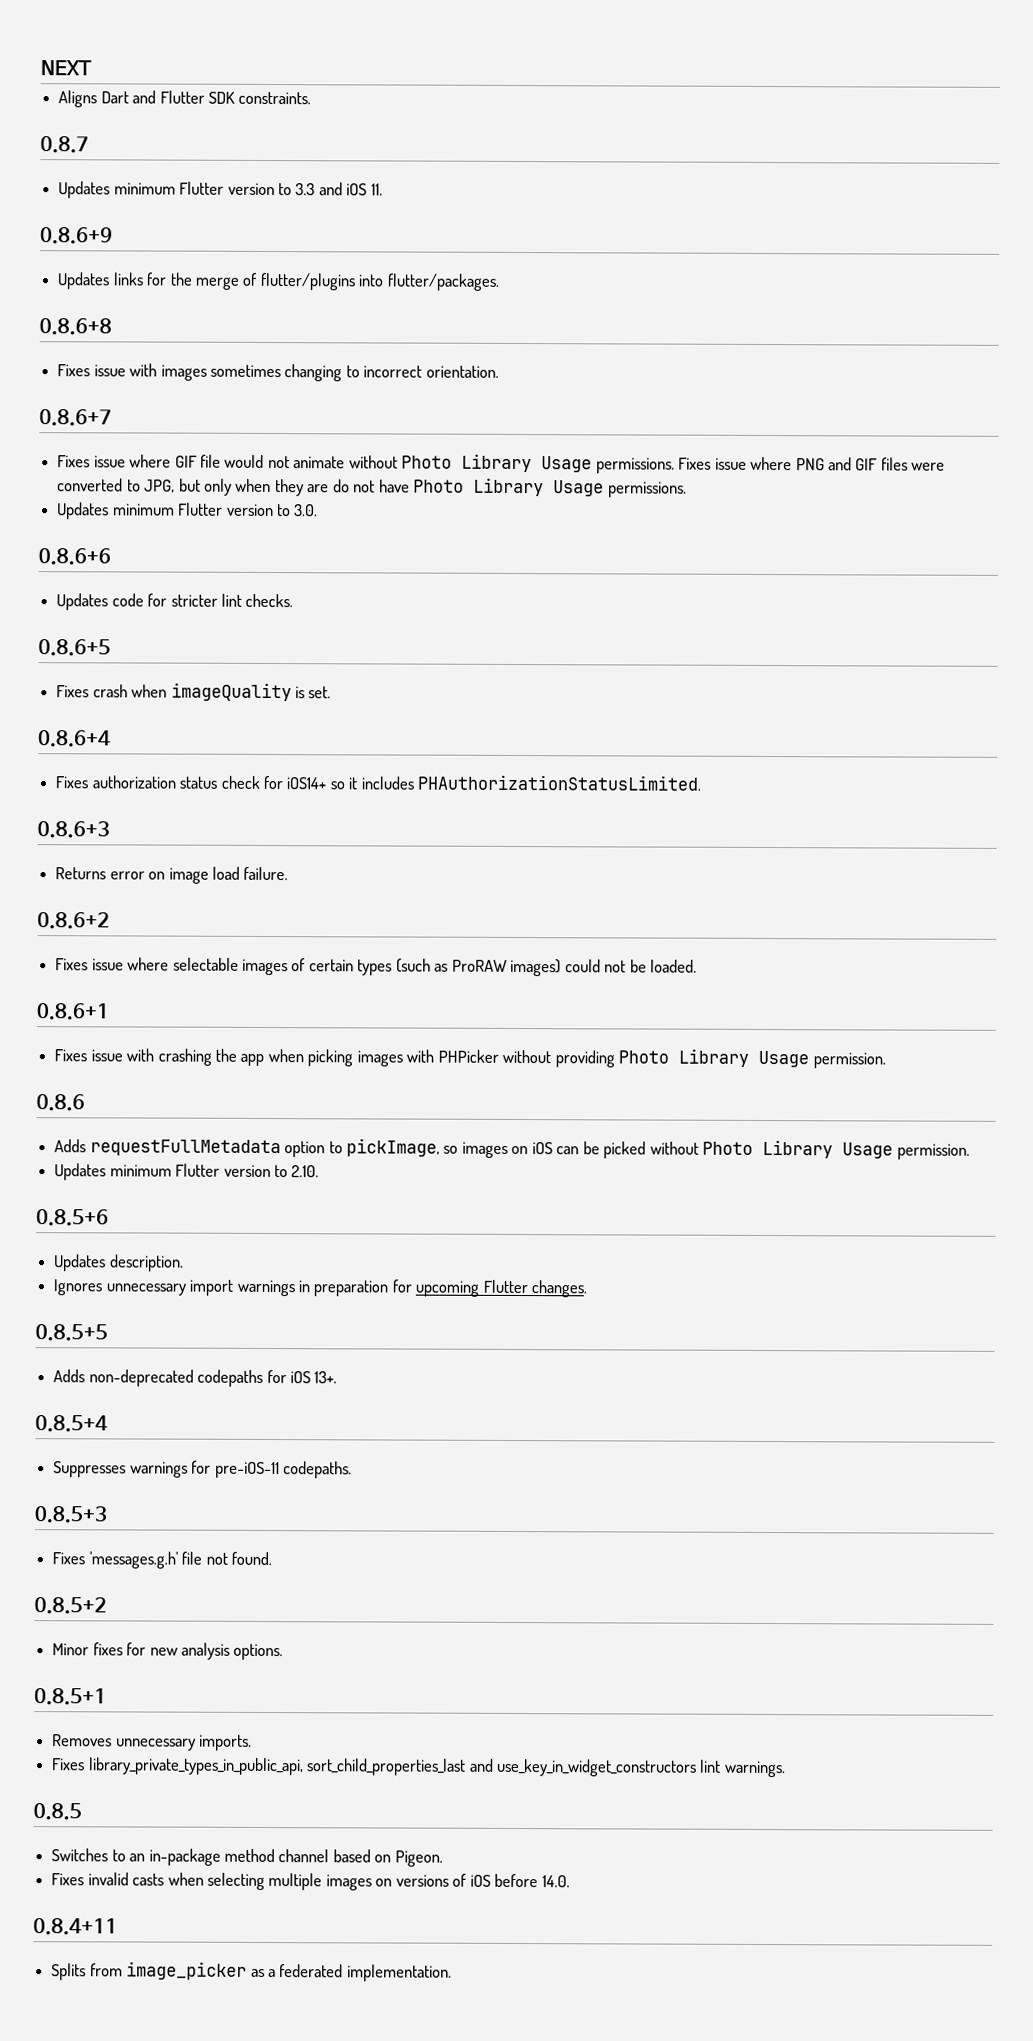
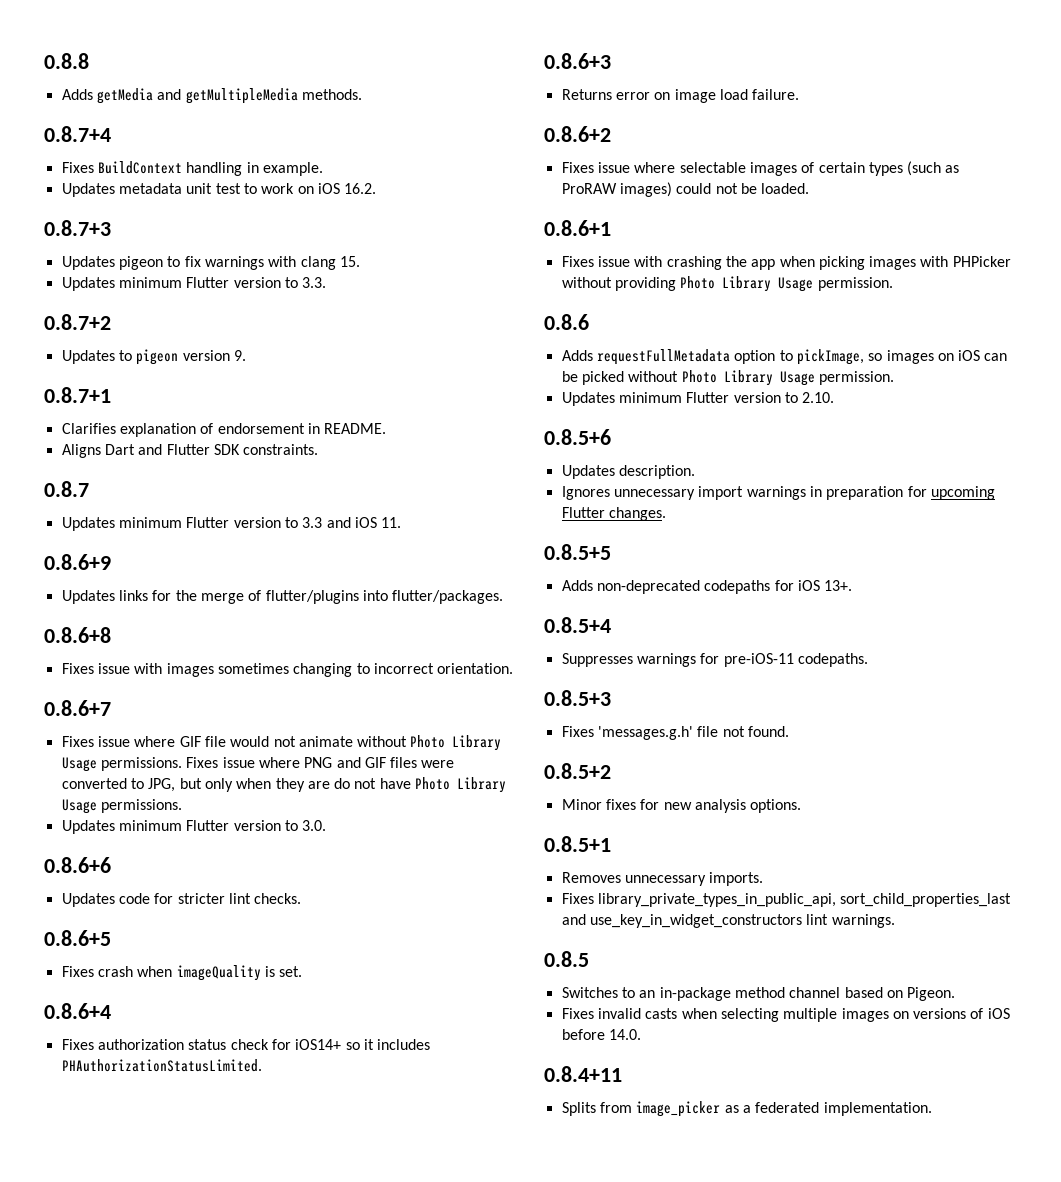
- NEXT
+ 0.8.8
+ Adds getMedia and getMultipleMedia methods.
+ 0.8.7+4
+ Fixes BuildContext handling in example.
+ Updates metadata unit test to work on iOS 16.2.
+ 0.8.7+3
+ Updates pigeon to fix warnings with clang 15.
+ Updates minimum Flutter version to 3.3.
+ 0.8.7+2
+ Updates to pigeon version 9.
+ 0.8.7+1
+ Clarifies explanation of endorsement in README.

